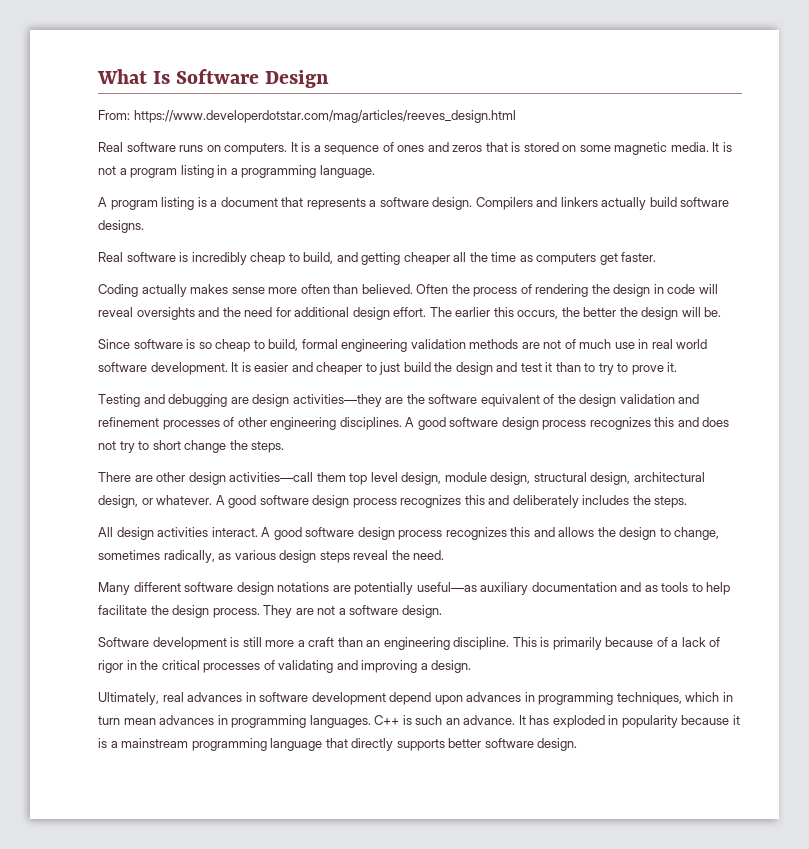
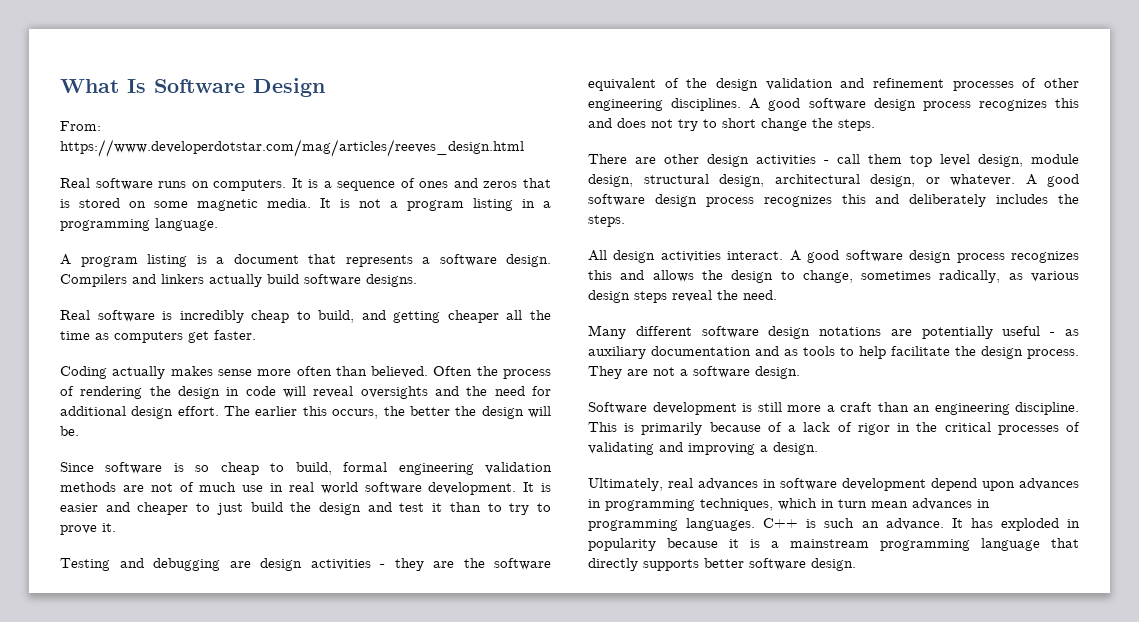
- Testing and debugging are design activities—they are the software equivalent of the design validation and refinement processes of other engineering disciplines.
+ Testing and debugging are design activities - they are the software equivalent of the design validation and refinement processes of other engineering disciplines.
- There are other design activities—call them top level design, module design, structural design, architectural design, or whatever.
+ There are other design activities - call them top level design, module design, structural design, architectural design, or whatever.
- Many different software design notations are potentially useful—as auxiliary documentation and as tools to help facilitate the design process.
+ Many different software design notations are potentially useful - as auxiliary documentation and as tools to help facilitate the design process.

